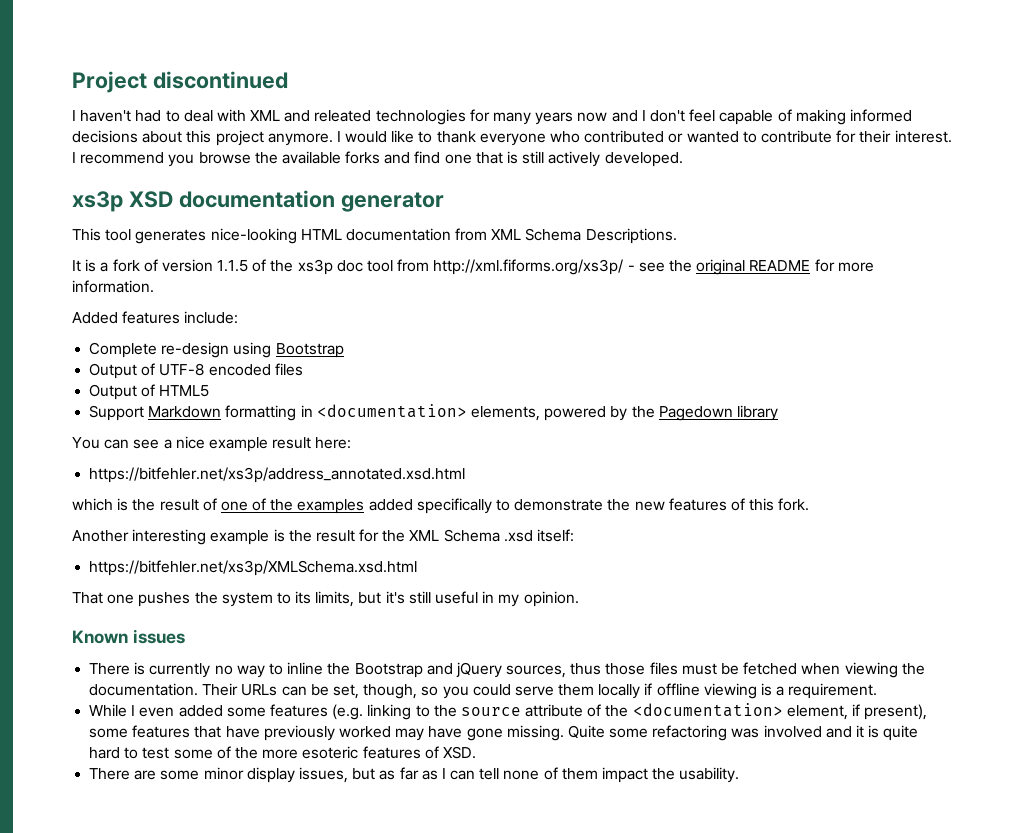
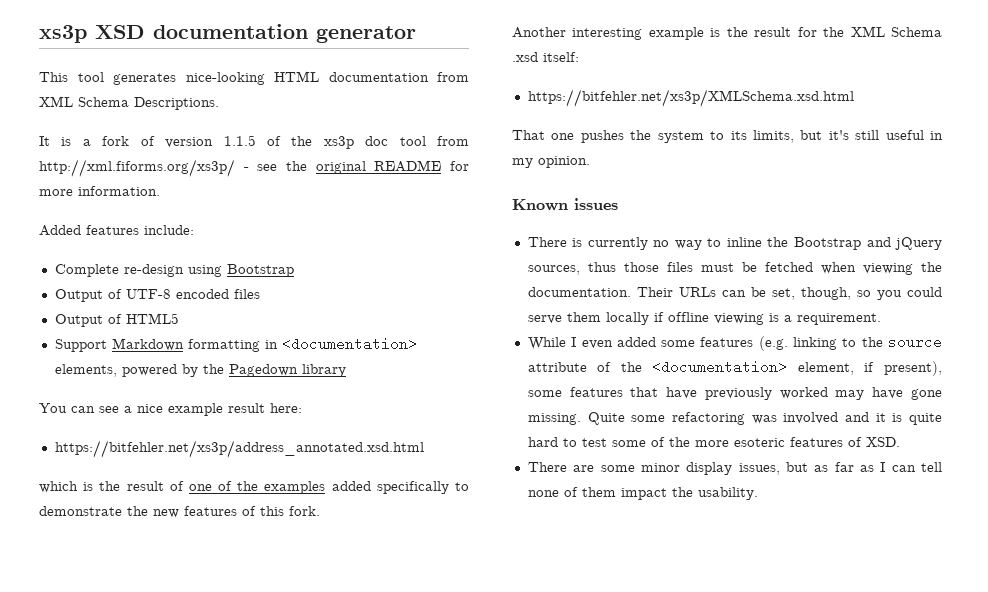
- Project discontinued
- I haven't had to deal with XML and releated technologies for many years now and I don't feel capable of making informed decisions about this project anymore. I would like to thank everyone who contributed or wanted to contribute for their interest. I recommend you browse the available forks and find one that is still actively developed.

